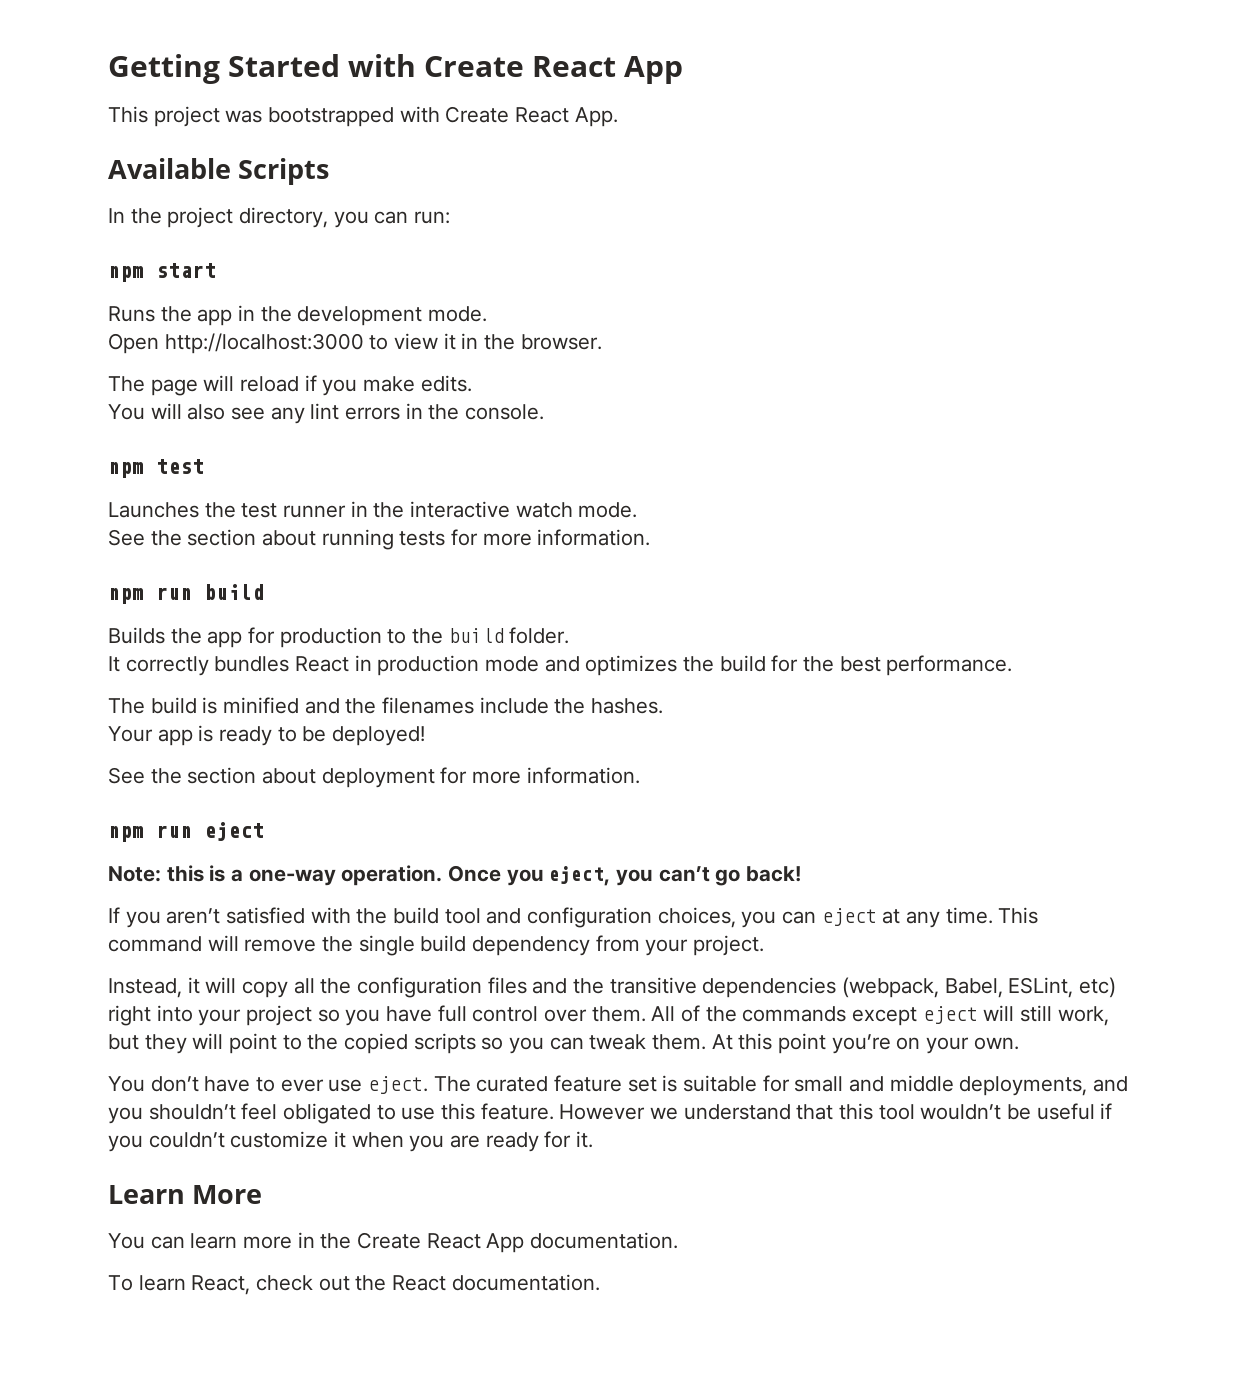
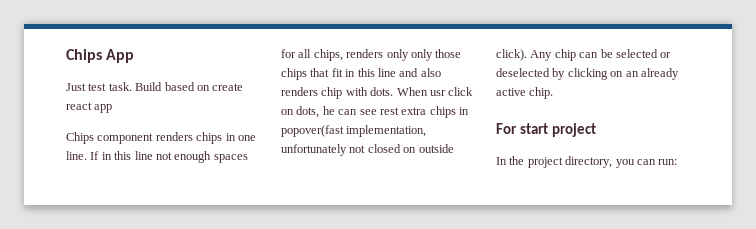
- Getting Started with Create React App
- This project was bootstrapped with Create React App.
- Available Scripts
+ Chips App
+ Just test task. Build based on create react app
+ Chips component renders chips in one line. If in this line not enough spaces for all chips, renders only only those chips that fit in this line and also renders chip with dots. When usr click on dots, he can see rest extra chips in popover(fast implementation, unfortunately not closed on outside click). Any chip can be selected or deselected by clicking on an already active chip.
+ For start project
- npm start
- Runs the app in the development mode.
- Open http://localhost:3000 to view it in the browser.
- The page will reload if you make edits.
- You will also see any lint errors in the console.
- npm test
- Launches the test runner in the interactive watch mode.
- See the section about running tests for more information.
- npm run build
- Builds the app for production to the build folder.
- It correctly bundles React in production mode and optimizes the build for the best performance.
- The build is minified and the filenames include the hashes.
- Your app is ready to be deployed!
- See the section about deployment for more information.
- npm run eject
- Note: this is a one-way operation. Once you eject, you can’t go back!
- If you aren’t satisfied with the build tool and configuration choices, you can eject at any time. This command will remove the single build dependency from your project.
- Instead, it will copy all the configuration files and the transitive dependencies (webpack, Babel, ESLint, etc) right into your project so you have full control over them. All of the commands except eject will still work, but they will point to the copied scripts so you can tweak them. At this point you’re on your own.
- You don’t have to ever use eject. The curated feature set is suitable for small and middle deployments, and you shouldn’t feel obligated to use this feature. However we understand that this tool wouldn’t be useful if you couldn’t customize it when you are ready for it.
- Learn More
- You can learn more in the Create React App documentation.
- To learn React, check out the React documentation.

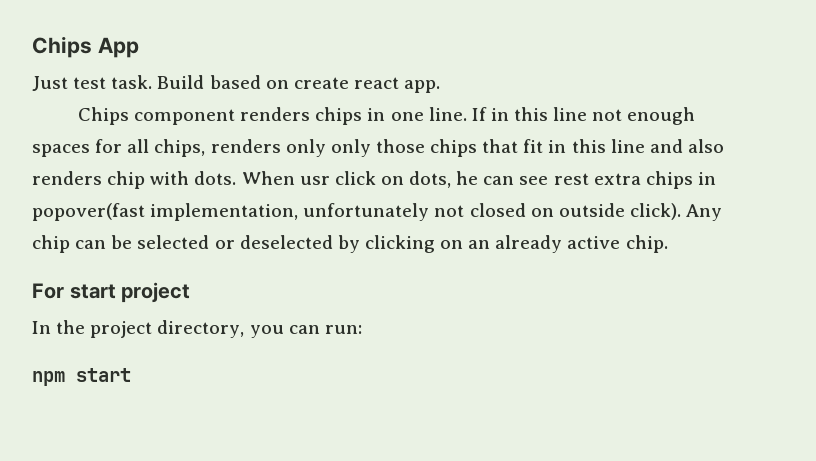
- Build based on create react app
+ Build based on create react app.
+ npm start

